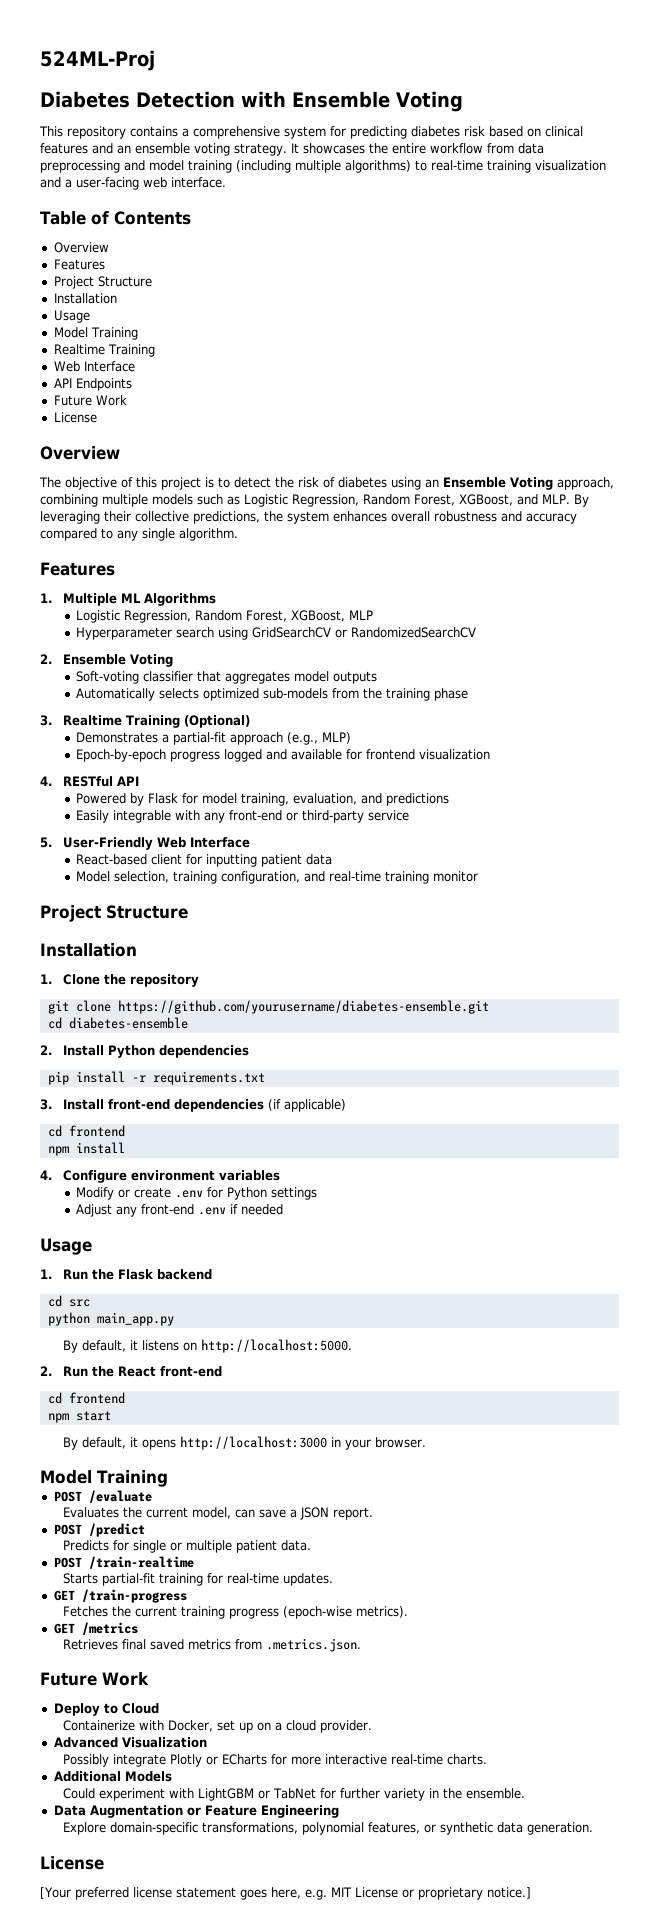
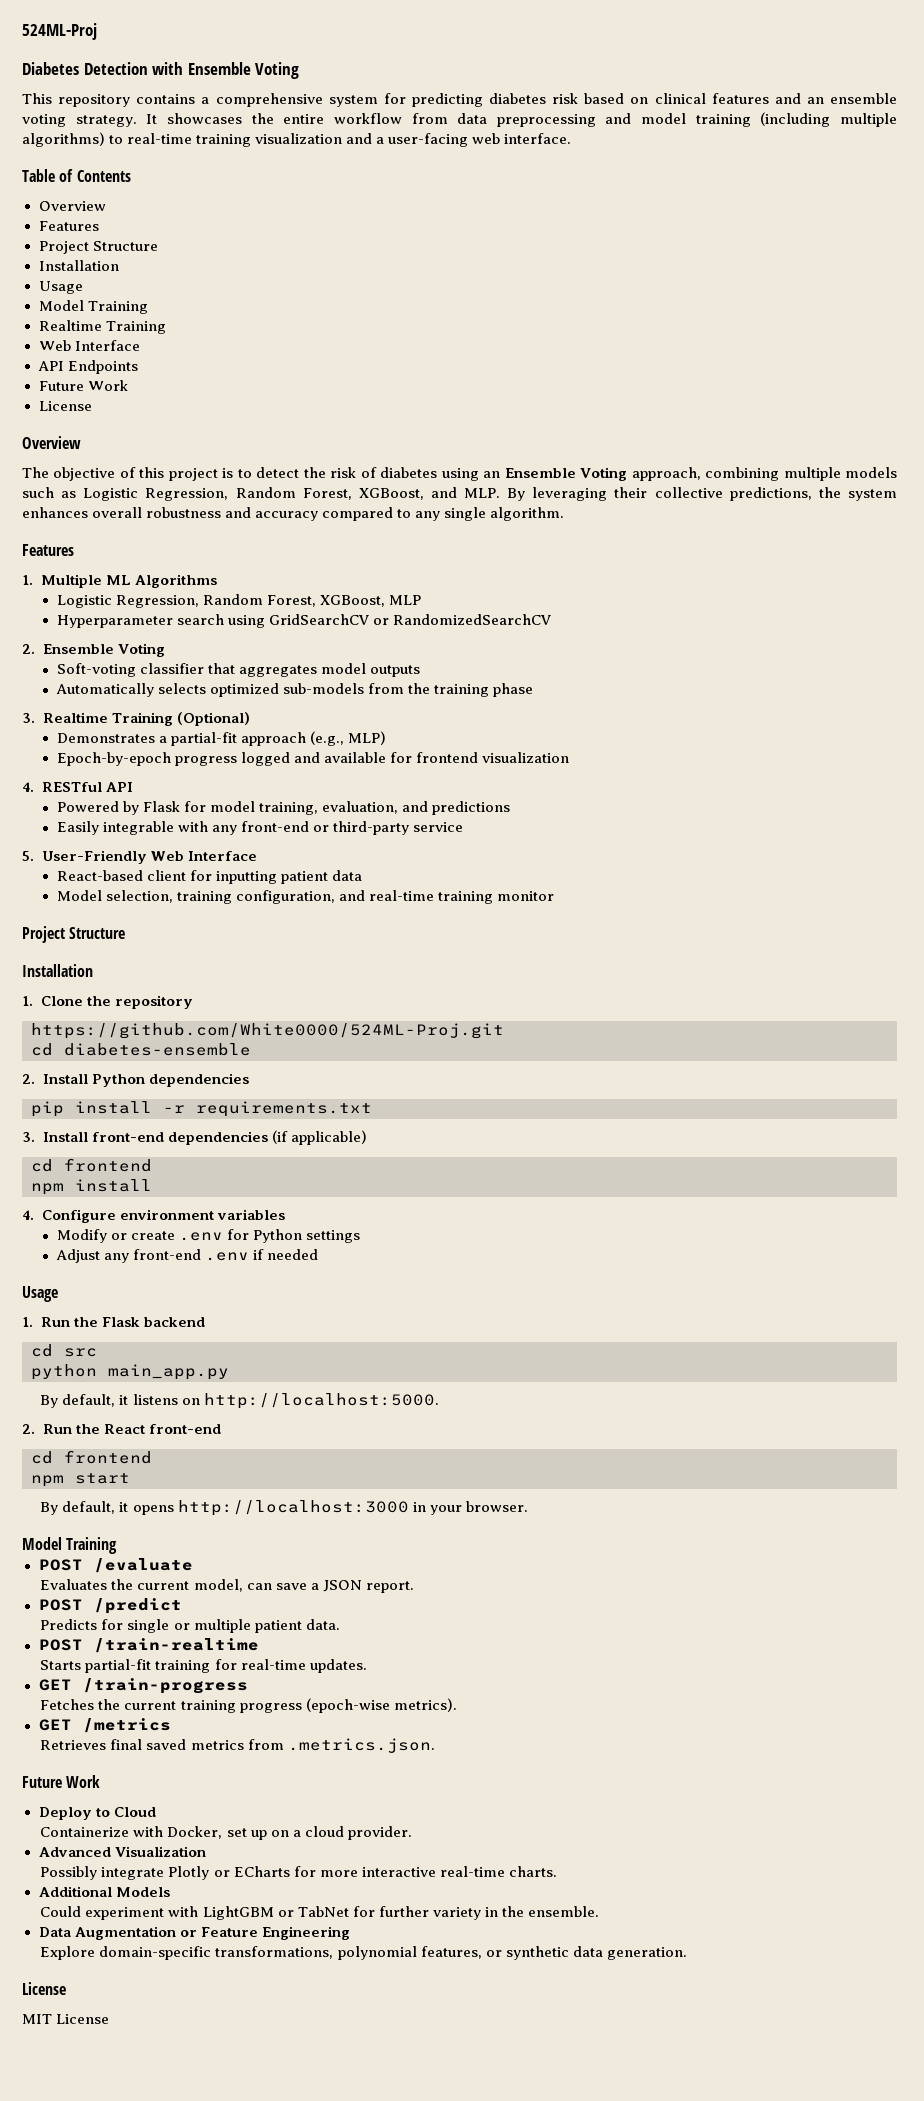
- git clone https://github.com/yourusername/diabetes-ensemble.git
+ https://github.com/White0000/524ML-Proj.git
- [Your preferred license statement goes here, e.g. MIT License or proprietary notice.]
+ MIT License

